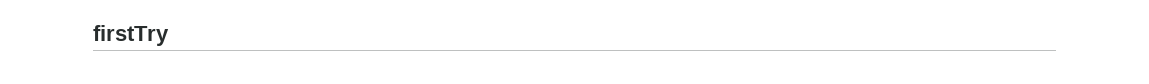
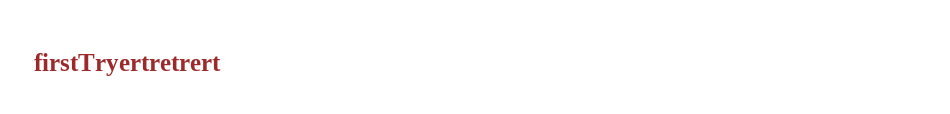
- firstTry
+ firstTryertretrert

